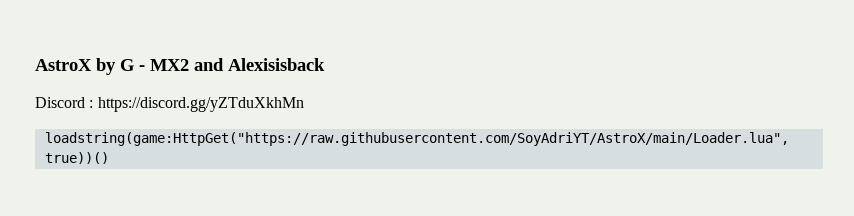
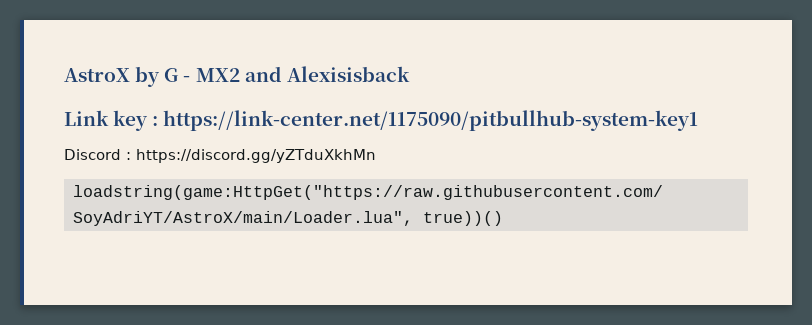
+ Link key : https://link-center.net/1175090/pitbullhub-system-key1

